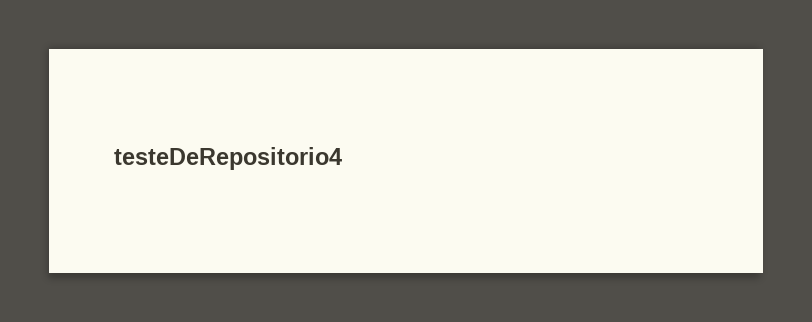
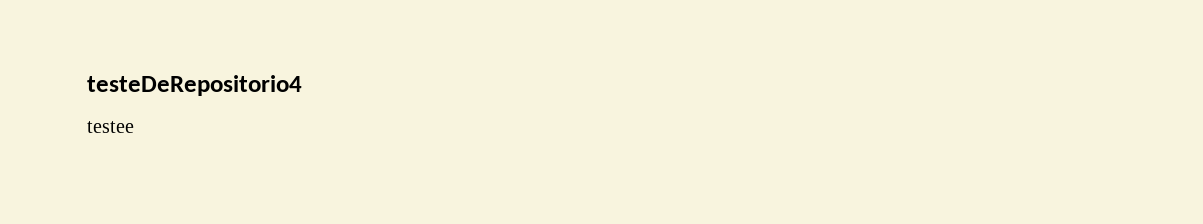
+ testee

